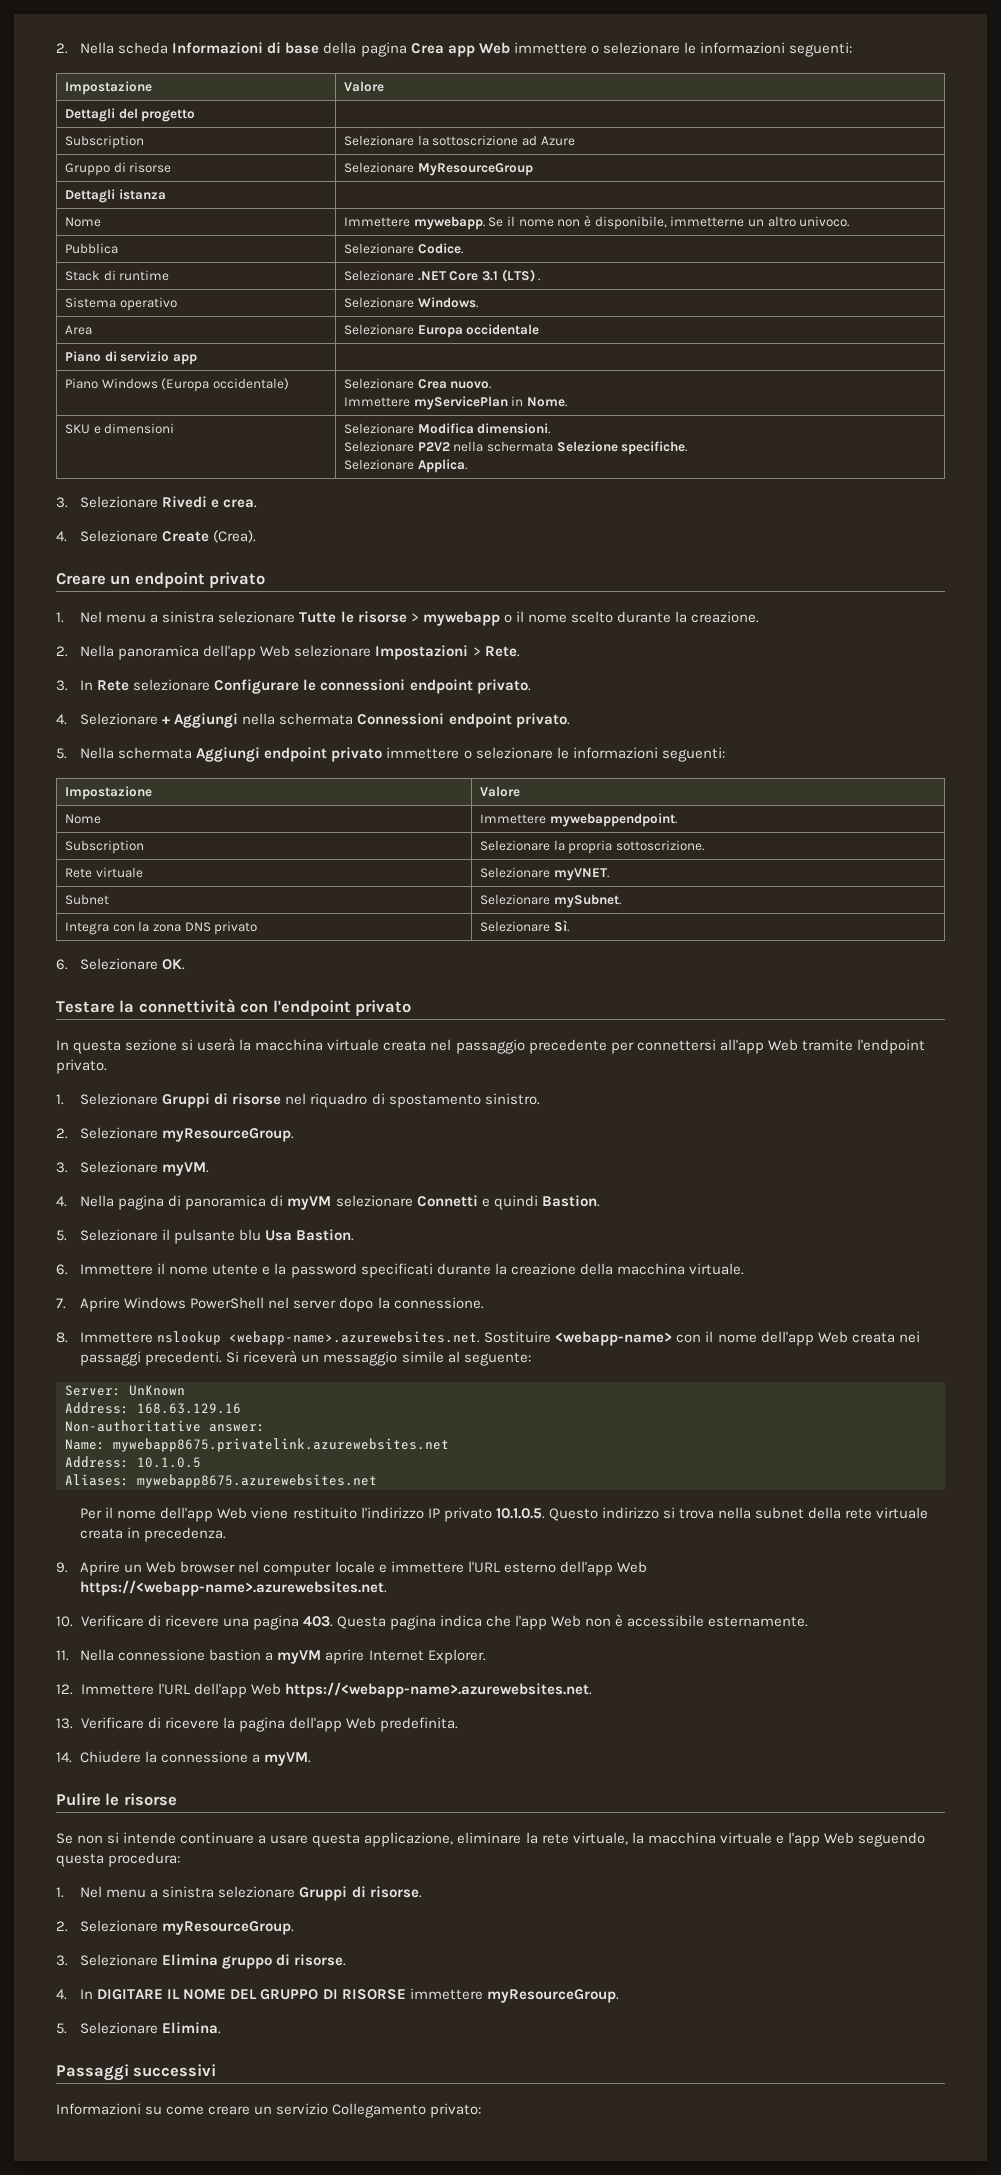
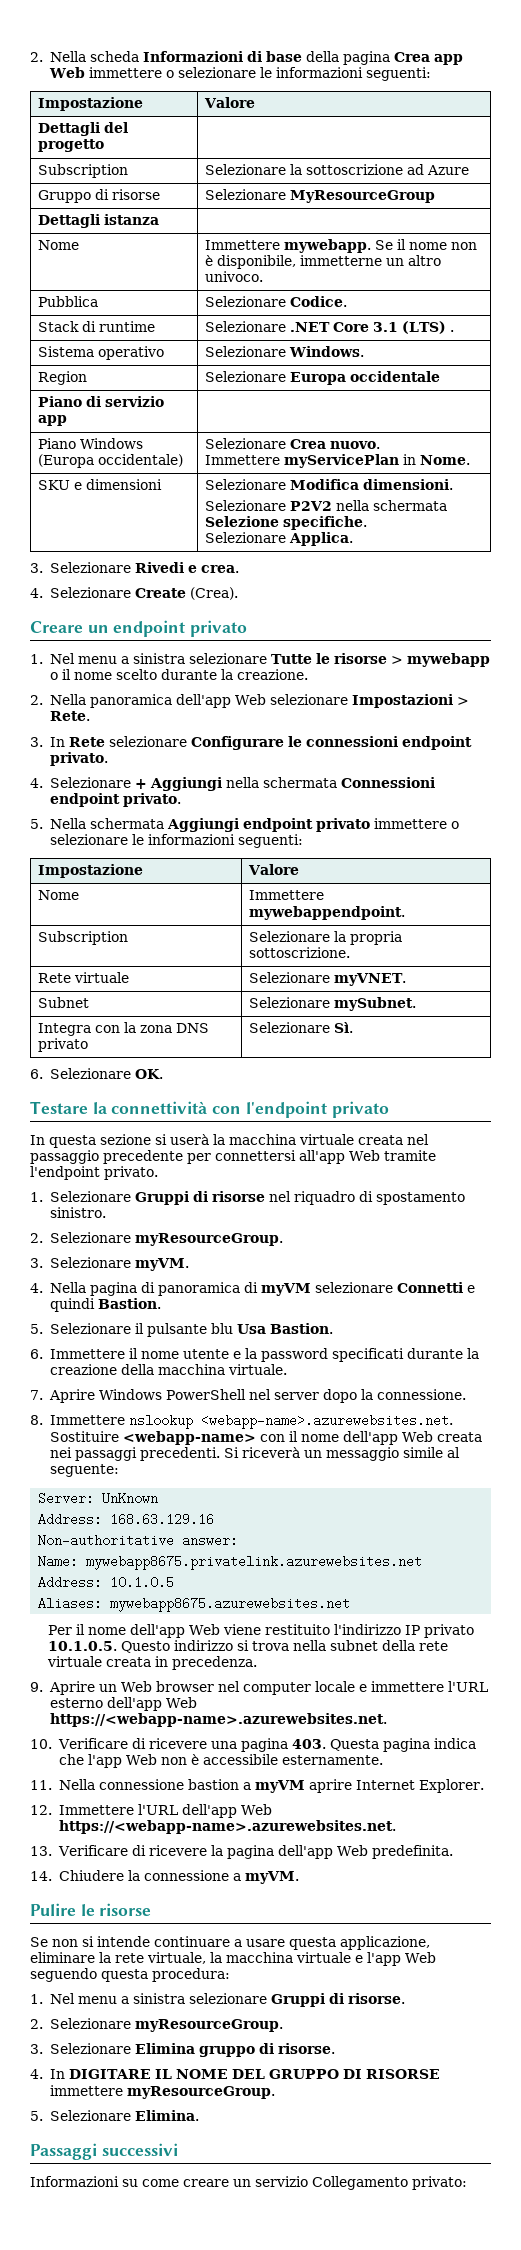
- Area | Selezionare Europa occidentale
+ Region | Selezionare Europa occidentale

